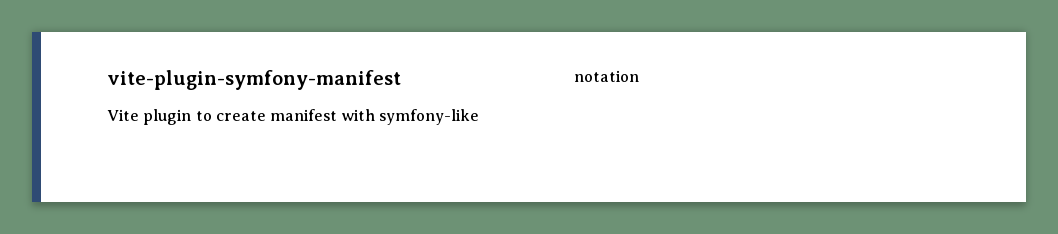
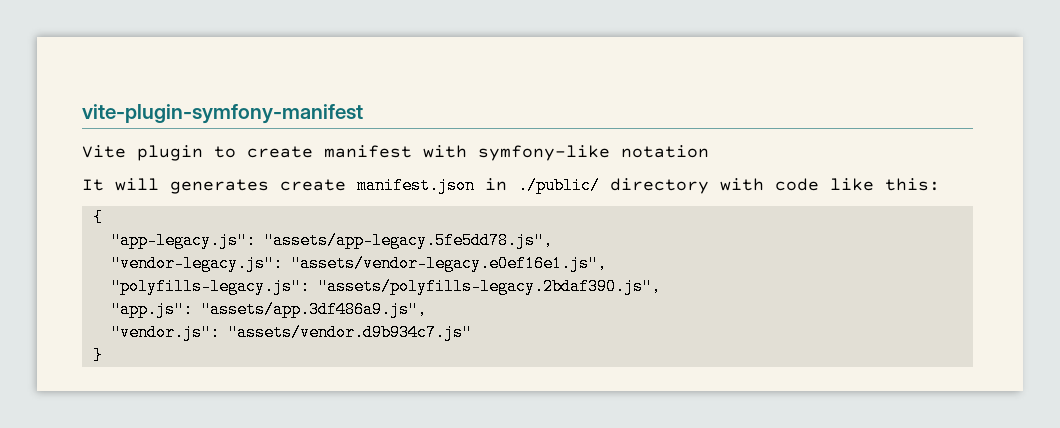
+ It will generates create manifest.json in ./public/ directory with code like this:
+ {
+ "app-legacy.js": "assets/app-legacy.5fe5dd78.js",
+ "vendor-legacy.js": "assets/vendor-legacy.e0ef16e1.js",
+ "polyfills-legacy.js": "assets/polyfills-legacy.2bdaf390.js",
+ "app.js": "assets/app.3df486a9.js",
+ "vendor.js": "assets/vendor.d9b934c7.js"
+ }

